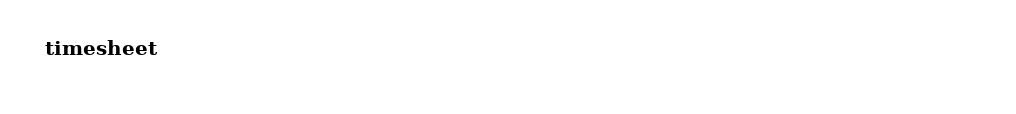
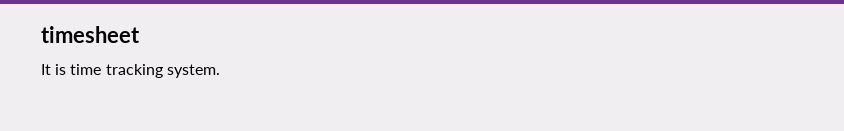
+ It is time tracking system.

